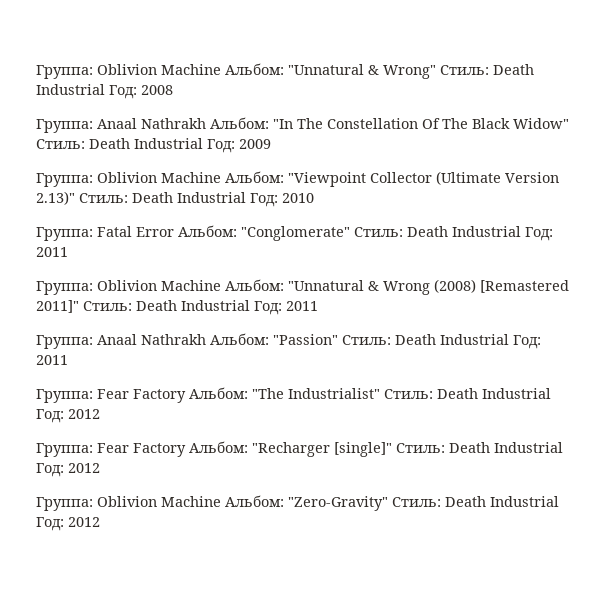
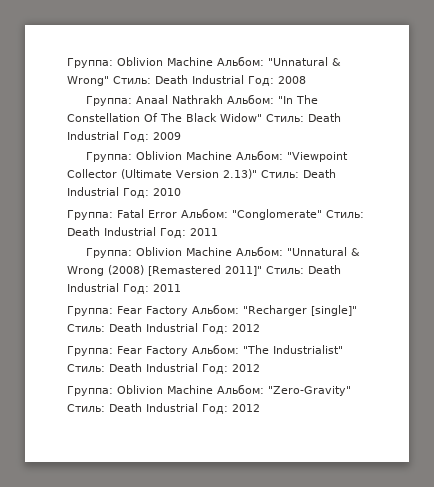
- Группа: Anaal Nathrakh Альбом: "Passion" Стиль: Death Industrial Год: 2011
- Группа: Fear Factory Альбом: "The Industrialist" Стиль: Death Industrial Год: 2012
+ Группа: Fear Factory Альбом: "Recharger [single]" Стиль: Death Industrial Год: 2012
- Группа: Fear Factory Альбом: "Recharger [single]" Стиль: Death Industrial Год: 2012
+ Группа: Fear Factory Альбом: "The Industrialist" Стиль: Death Industrial Год: 2012

